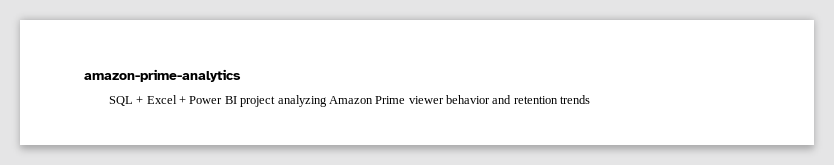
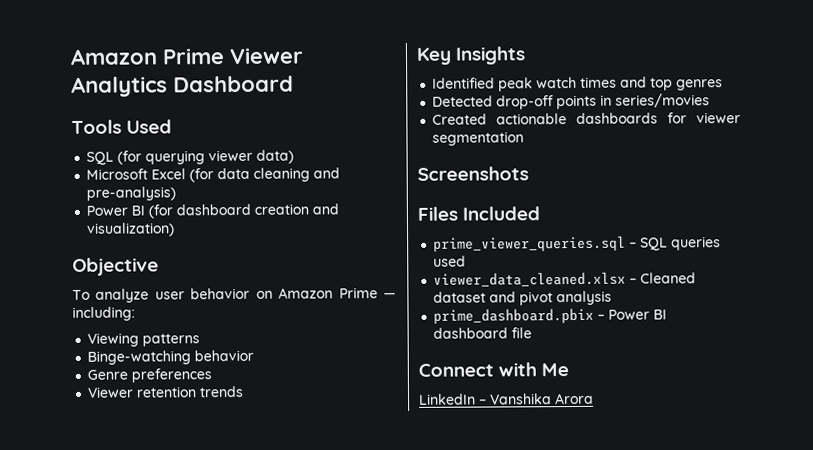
- amazon-prime-analytics
- SQL + Excel + Power BI project analyzing Amazon Prime viewer behavior and retention trends
+ Amazon Prime Viewer Analytics Dashboard
+ Tools Used
+ SQL (for querying viewer data)
+ Microsoft Excel (for data cleaning and pre-analysis)
+ Power BI (for dashboard creation and visualization)
+ Objective
+ To analyze user behavior on Amazon Prime — including:
+ Viewing patterns
+ Binge-watching behavior
+ Genre preferences
+ Viewer retention trends
+ Key Insights
+ Identified peak watch times and top genres
+ Detected drop-off points in series/movies
+ Created actionable dashboards for viewer segmentation
+ Screenshots
+ Files Included
+ prime_viewer_queries.sql – SQL queries used
+ viewer_data_cleaned.xlsx – Cleaned dataset and pivot analysis
+ prime_dashboard.pbix – Power BI dashboard file
+ Connect with Me
+ LinkedIn – Vanshika Arora

